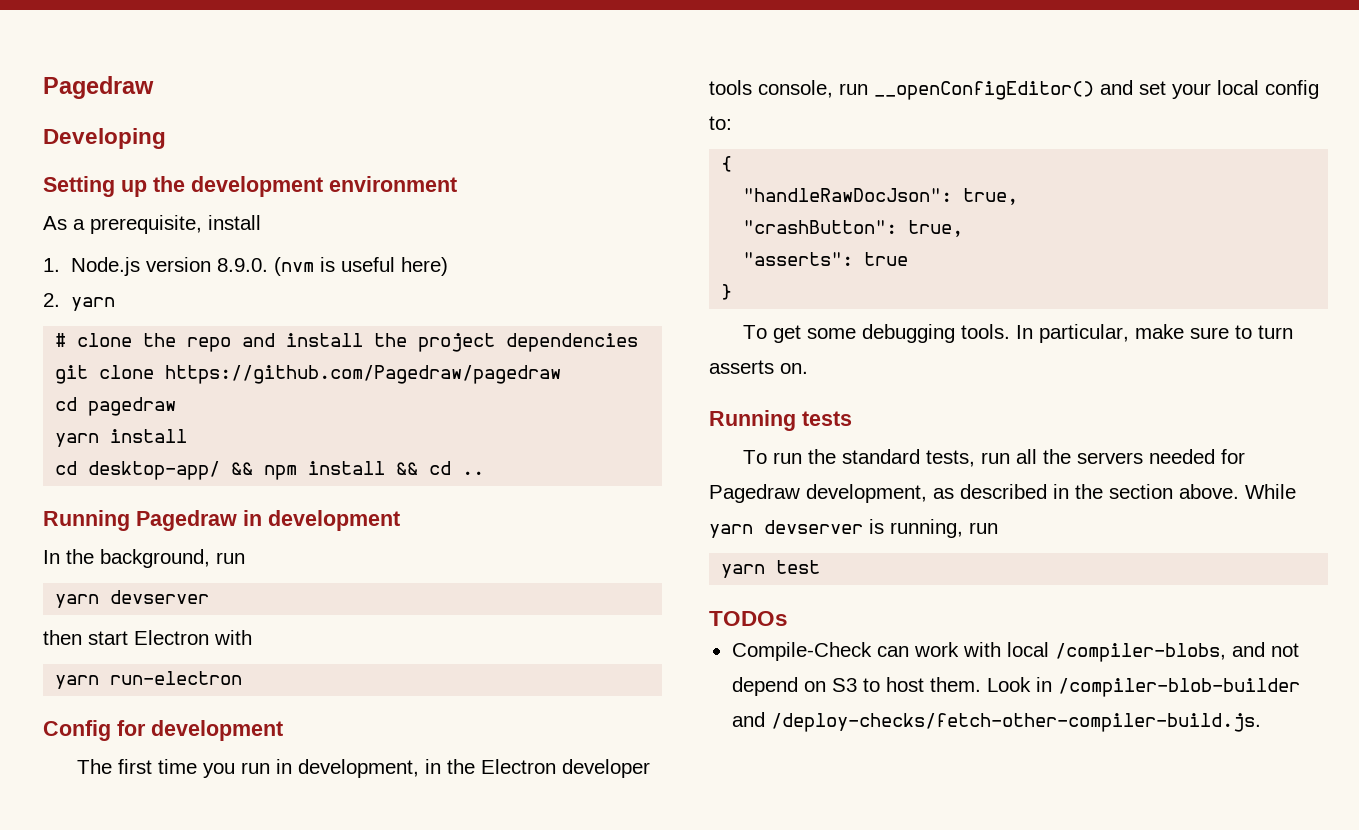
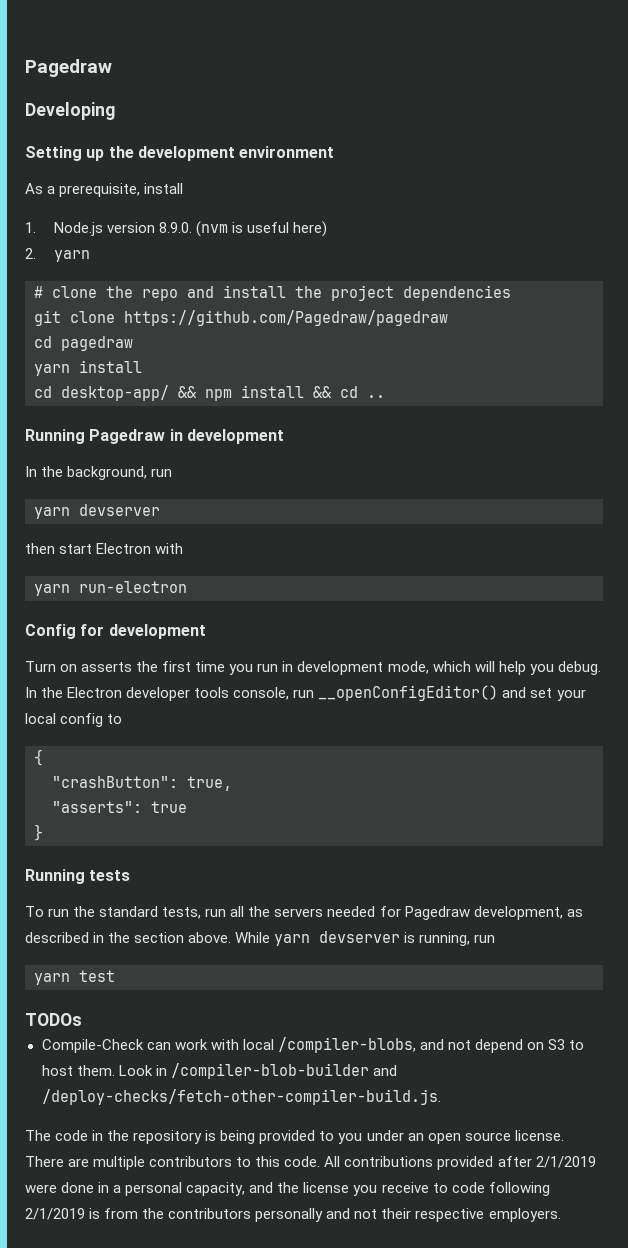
- The first time you run in development, in the Electron developer tools console, run __openConfigEditor() and set your local config to:
+ Turn on asserts the first time you run in development mode, which will help you debug. In the Electron developer tools console, run __openConfigEditor() and set your local config to
- "handleRawDocJson": true,
- To get some debugging tools. In particular, make sure to turn asserts on.
+ The code in the repository is being provided to you under an open source license. There are multiple contributors to this code. All contributions provided after 2/1/2019 were done in a personal capacity, and the license you receive to code following 2/1/2019 is from the contributors personally and not their respective employers.

